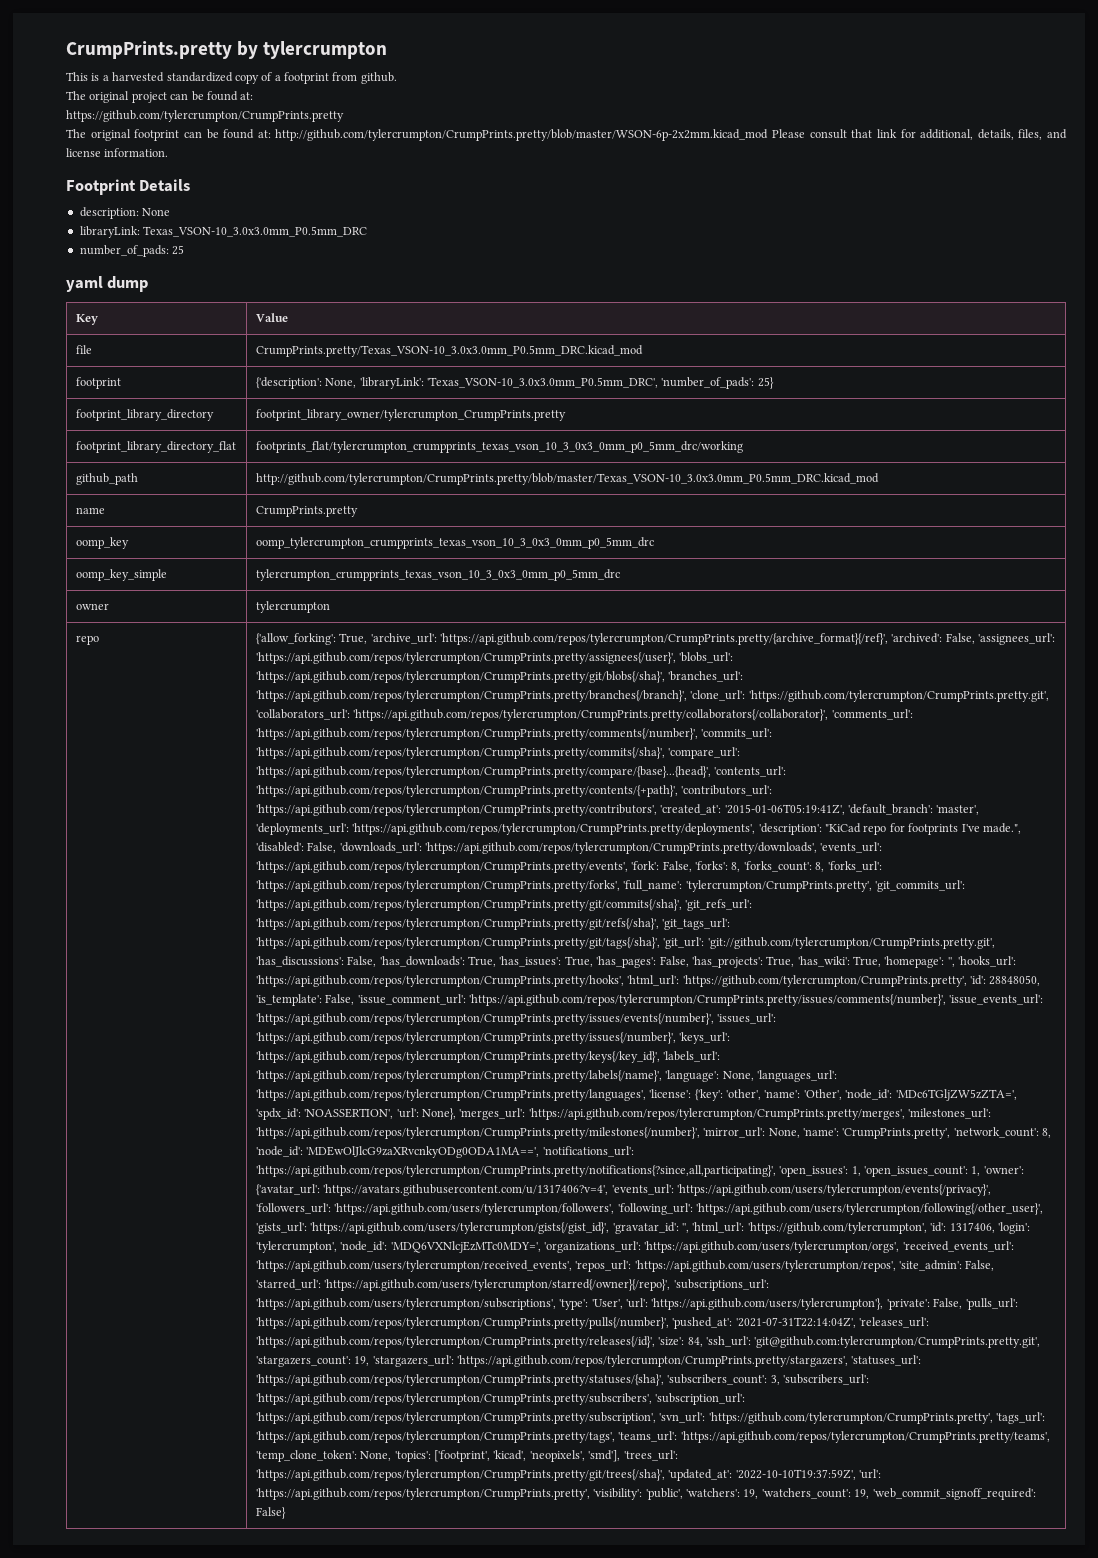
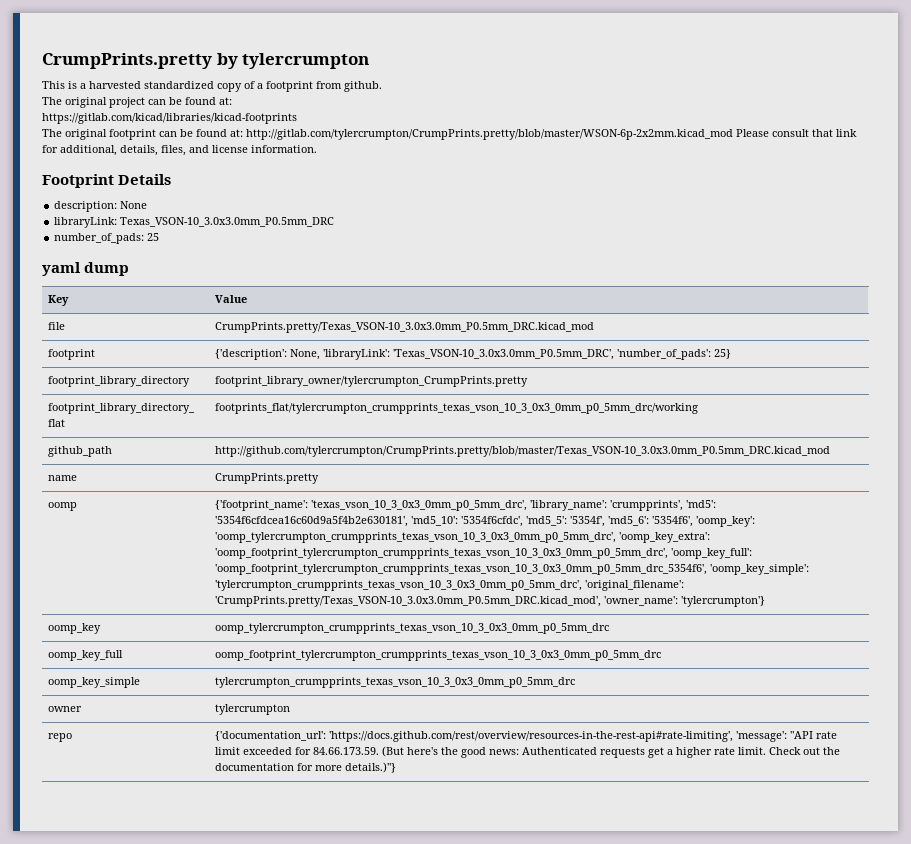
- https://github.com/tylercrumpton/CrumpPrints.pretty
+ https://gitlab.com/kicad/libraries/kicad-footprints
- The original footprint can be found at: http://github.com/tylercrumpton/CrumpPrints.pretty/blob/master/WSON-6p-2x2mm.kicad_mod Please consult that link for additional, details, files, and license information.
+ The original footprint can be found at: http://gitlab.com/tylercrumpton/CrumpPrints.pretty/blob/master/WSON-6p-2x2mm.kicad_mod Please consult that link for additional, details, files, and license information.
+ oomp | {'footprint_name': 'texas_vson_10_3_0x3_0mm_p0_5mm_drc', 'library_name': 'crumpprints', 'md5': '5354f6cfdcea16c60d9a5f4b2e630181', 'md5_10': '5354f6cfdc', 'md5_5': '5354f', 'md5_6': '5354f6', 'oomp_key': 'oomp_tylercrumpton_crumpprints_texas_vson_10_3_0x3_0mm_p0_5mm_drc', 'oomp_key_extra': 'oomp_footprint_tylercrumpton_crumpprints_texas_vson_10_3_0x3_0mm_p0_5mm_drc', 'oomp_key_full': 'oomp_footprint_tylercrumpton_crumpprints_texas_vson_10_3_0x3_0mm_p0_5mm_drc_5354f6', 'oomp_key_simple': 'tylercrumpton_crumpprints_texas_vson_10_3_0x3_0mm_p0_5mm_drc', 'original_filename': 'CrumpPrints.pretty/Texas_VSON-10_3.0x3.0mm_P0.5mm_DRC.kicad_mod', 'owner_name': 'tylercrumpton'}
+ oomp_key_full | oomp_footprint_tylercrumpton_crumpprints_texas_vson_10_3_0x3_0mm_p0_5mm_drc
- {'allow_forking': True, 'archive_url': 'https://api.github.com/repos/tylercrumpton/CrumpPrints.pretty/{archive_format}{/ref}', 'archived': False, 'assignees_url': 'https://api.github.com/repos/tylercrumpton/CrumpPrints.pretty/assignees{/user}', 'blobs_url': 'https://api.github.com/repos/tylercrumpton/CrumpPrints.pretty/git/blobs{/sha}', 'branches_url': 'https://api.github.com/repos/tylercrumpton/CrumpPrints.pretty/branches{/branch}', 'clone_url': 'https://github.com/tylercrumpton/CrumpPrints.pretty.git', 'collaborators_url': 'https://api.github.com/repos/tylercrumpton/CrumpPrints.pretty/collaborators{/collaborator}', 'comments_url': 'https://api.github.com/repos/tylercrumpton/CrumpPrints.pretty/comments{/number}', 'commits_url': 'https://api.github.com/repos/tylercrumpton/CrumpPrints.pretty/commits{/sha}', 'compare_url': 'https://api.github.com/repos/tylercrumpton/CrumpPrints.pretty/compare/{base}...{head}', 'contents_url': 'https://api.github.com/repos/tylercrumpton/CrumpPrints.pretty/contents/{+path}', 'contributors_url': 'https://api.github.com/repos/tylercrumpton/CrumpPrints.pretty/contributors', 'created_at': '2015-01-06T05:19:41Z', 'default_branch': 'master', 'deployments_url': 'https://api.github.com/repos/tylercrumpton/CrumpPrints.pretty/deployments', 'description': "KiCad repo for footprints I've made.", 'disabled': False, 'downloads_url': 'https://api.github.com/repos/tylercrumpton/CrumpPrints.pretty/downloads', 'events_url': 'https://api.github.com/repos/tylercrumpton/CrumpPrints.pretty/events', 'fork': False, 'forks': 8, 'forks_count': 8, 'forks_url': 'https://api.github.com/repos/tylercrumpton/CrumpPrints.pretty/forks', 'full_name': 'tylercrumpton/CrumpPrints.pretty', 'git_commits_url': 'https://api.github.com/repos/tylercrumpton/CrumpPrints.pretty/git/commits{/sha}', 'git_refs_url': 'https://api.github.com/repos/tylercrumpton/CrumpPrints.pretty/git/refs{/sha}', 'git_tags_url': 'https://api.github.com/repos/tylercrumpton/CrumpPrints.pretty/git/tags{/sha}', 'git_url': 'git://github.com/tylercrumpton/CrumpPrints.pretty.git', 'has_discussions': False, 'has_downloads': True, 'has_issues': True, 'has_pages': False, 'has_projects': True, 'has_wiki': True, 'homepage': '', 'hooks_url': 'https://api.github.com/repos/tylercrumpton/CrumpPrints.pretty/hooks', 'html_url': 'https://github.com/tylercrumpton/CrumpPrints.pretty', 'id': 28848050, 'is_template': False, 'issue_comment_url': 'https://api.github.com/repos/tylercrumpton/CrumpPrints.pretty/issues/comments{/number}', 'issue_events_url': 'https://api.github.com/repos/tylercrumpton/CrumpPrints.pretty/issues/events{/number}', 'issues_url': 'https://api.github.com/repos/tylercrumpton/CrumpPrints.pretty/issues{/number}', 'keys_url': 'https://api.github.com/repos/tylercrumpton/CrumpPrints.pretty/keys{/key_id}', 'labels_url': 'https://api.github.com/repos/tylercrumpton/CrumpPrints.pretty/labels{/name}', 'language': None, 'languages_url': 'https://api.github.com/repos/tylercrumpton/CrumpPrints.pretty/languages', 'license': {'key': 'other', 'name': 'Other', 'node_id': 'MDc6TGljZW5zZTA=', 'spdx_id': 'NOASSERTION', 'url': None}, 'merges_url': 'https://api.github.com/repos/tylercrumpton/CrumpPrints.pretty/merges', 'milestones_url': 'https://api.github.com/repos/tylercrumpton/CrumpPrints.pretty/milestones{/number}', 'mirror_url': None, 'name': 'CrumpPrints.pretty', 'network_count': 8, 'node_id': 'MDEwOlJlcG9zaXRvcnkyODg0ODA1MA==', 'notifications_url': 'https://api.github.com/repos/tylercrumpton/CrumpPrints.pretty/notifications{?since,all,participating}', 'open_issues': 1, 'open_issues_count': 1, 'owner': {'avatar_url': 'https://avatars.githubusercontent.com/u/1317406?v=4', 'events_url': 'https://api.github.com/users/tylercrumpton/events{/privacy}', 'followers_url': 'https://api.github.com/users/tylercrumpton/followers', 'following_url': 'https://api.github.com/users/tylercrumpton/following{/other_user}', 'gists_url': 'https://api.github.com/users/tylercrumpton/gists{/gist_id}', 'gravatar_id': '', 'html_url': 'https://github.com/tylercrumpton', 'id': 1317406, 'login': 'tylercrumpton', 'node_id': 'MDQ6VXNlcjEzMTc0MDY=', 'organizations_url': 'https://api.github.com/users/tylercrumpton/orgs', 'received_events_url': 'https://api.github.com/users/tylercrumpton/received_events', 'repos_url': 'https://api.github.com/users/tylercrumpton/repos', 'site_admin': False, 'starred_url': 'https://api.github.com/users/tylercrumpton/starred{/owner}{/repo}', 'subscriptions_url': 'https://api.github.com/users/tylercrumpton/subscriptions', 'type': 'User', 'url': 'https://api.github.com/users/tylercrumpton'}, 'private': False, 'pulls_url': 'https://api.github.com/repos/tylercrumpton/CrumpPrints.pretty/pulls{/number}', 'pushed_at': '2021-07-31T22:14:04Z', 'releases_url': 'https://api.github.com/repos/tylercrumpton/CrumpPrints.pretty/releases{/id}', 'size': 84, 'ssh_url': 'git@github.com:tylercrumpton/CrumpPrints.pretty.git', 'stargazers_count': 19, 'stargazers_url': 'https://api.github.com/repos/tylercrumpton/CrumpPrints.pretty/stargazers', 'statuses_url': 'https://api.github.com/repos/tylercrumpton/CrumpPrints.pretty/statuses/{sha}', 'subscribers_count': 3, 'subscribers_url': 'https://api.github.com/repos/tylercrumpton/CrumpPrints.pretty/subscribers', 'subscription_url': 'https://api.github.com/repos/tylercrumpton/CrumpPrints.pretty/subscription', 'svn_url': 'https://github.com/tylercrumpton/CrumpPrints.pretty', 'tags_url': 'https://api.github.com/repos/tylercrumpton/CrumpPrints.pretty/tags', 'teams_url': 'https://api.github.com/repos/tylercrumpton/CrumpPrints.pretty/teams', 'temp_clone_token': None, 'topics': ['footprint', 'kicad', 'neopixels', 'smd'], 'trees_url': 'https://api.github.com/repos/tylercrumpton/CrumpPrints.pretty/git/trees{/sha}', 'updated_at': '2022-10-10T19:37:59Z', 'url': 'https://api.github.com/repos/tylercrumpton/CrumpPrints.pretty', 'visibility': 'public', 'watchers': 19, 'watchers_count': 19, 'web_commit_signoff_required': False}
+ {'documentation_url': 'https://docs.github.com/rest/overview/resources-in-the-rest-api#rate-limiting', 'message': "API rate limit exceeded for 84.66.173.59. (But here's the good news: Authenticated requests get a higher rate limit. Check out the documentation for more details.)"}

